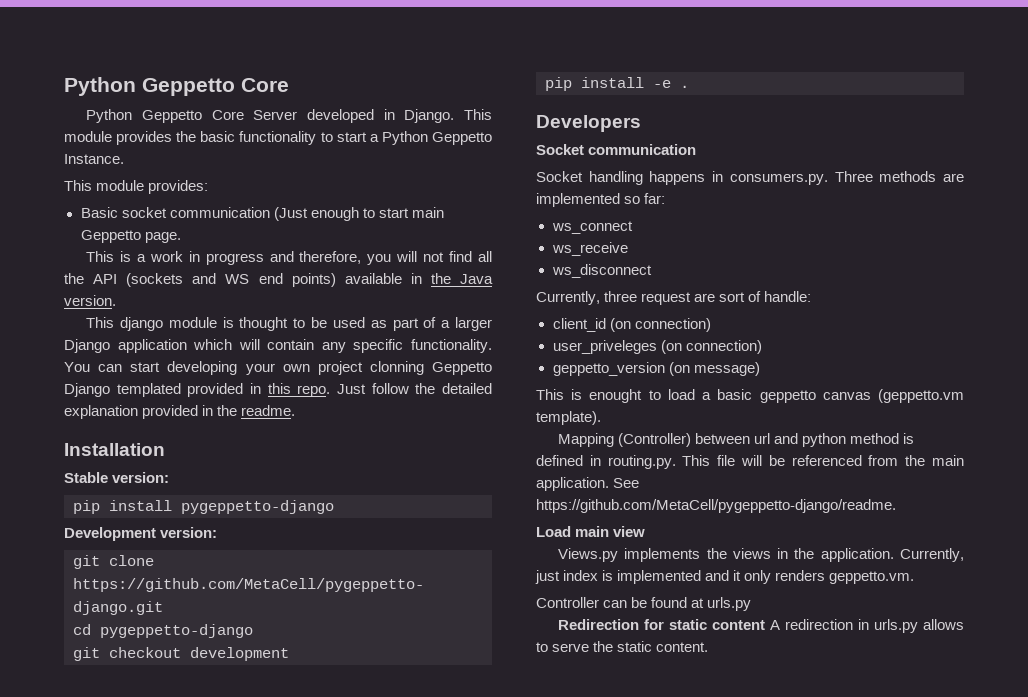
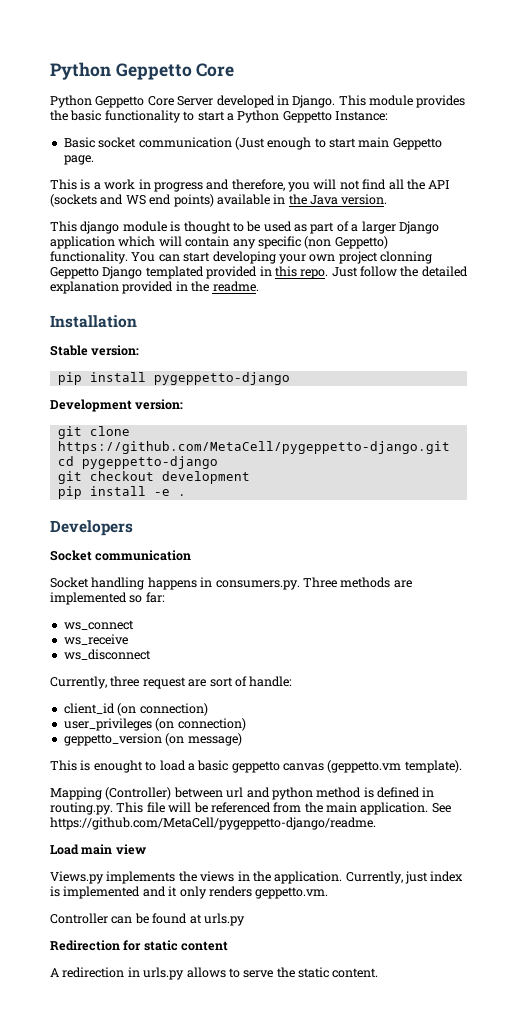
- This module provides the basic functionality to start a Python Geppetto Instance.
- This module provides:
+ This module provides the basic functionality to start a Python Geppetto Instance:
- This django module is thought to be used as part of a larger Django application which will contain any specific functionality.
+ This django module is thought to be used as part of a larger Django application which will contain any specific (non Geppetto) functionality.
- user_priveleges (on connection)
+ user_privileges (on connection)
- Redirection for static content A redirection in urls.py allows to serve the static content.
+ Redirection for static content
+ A redirection in urls.py allows to serve the static content.

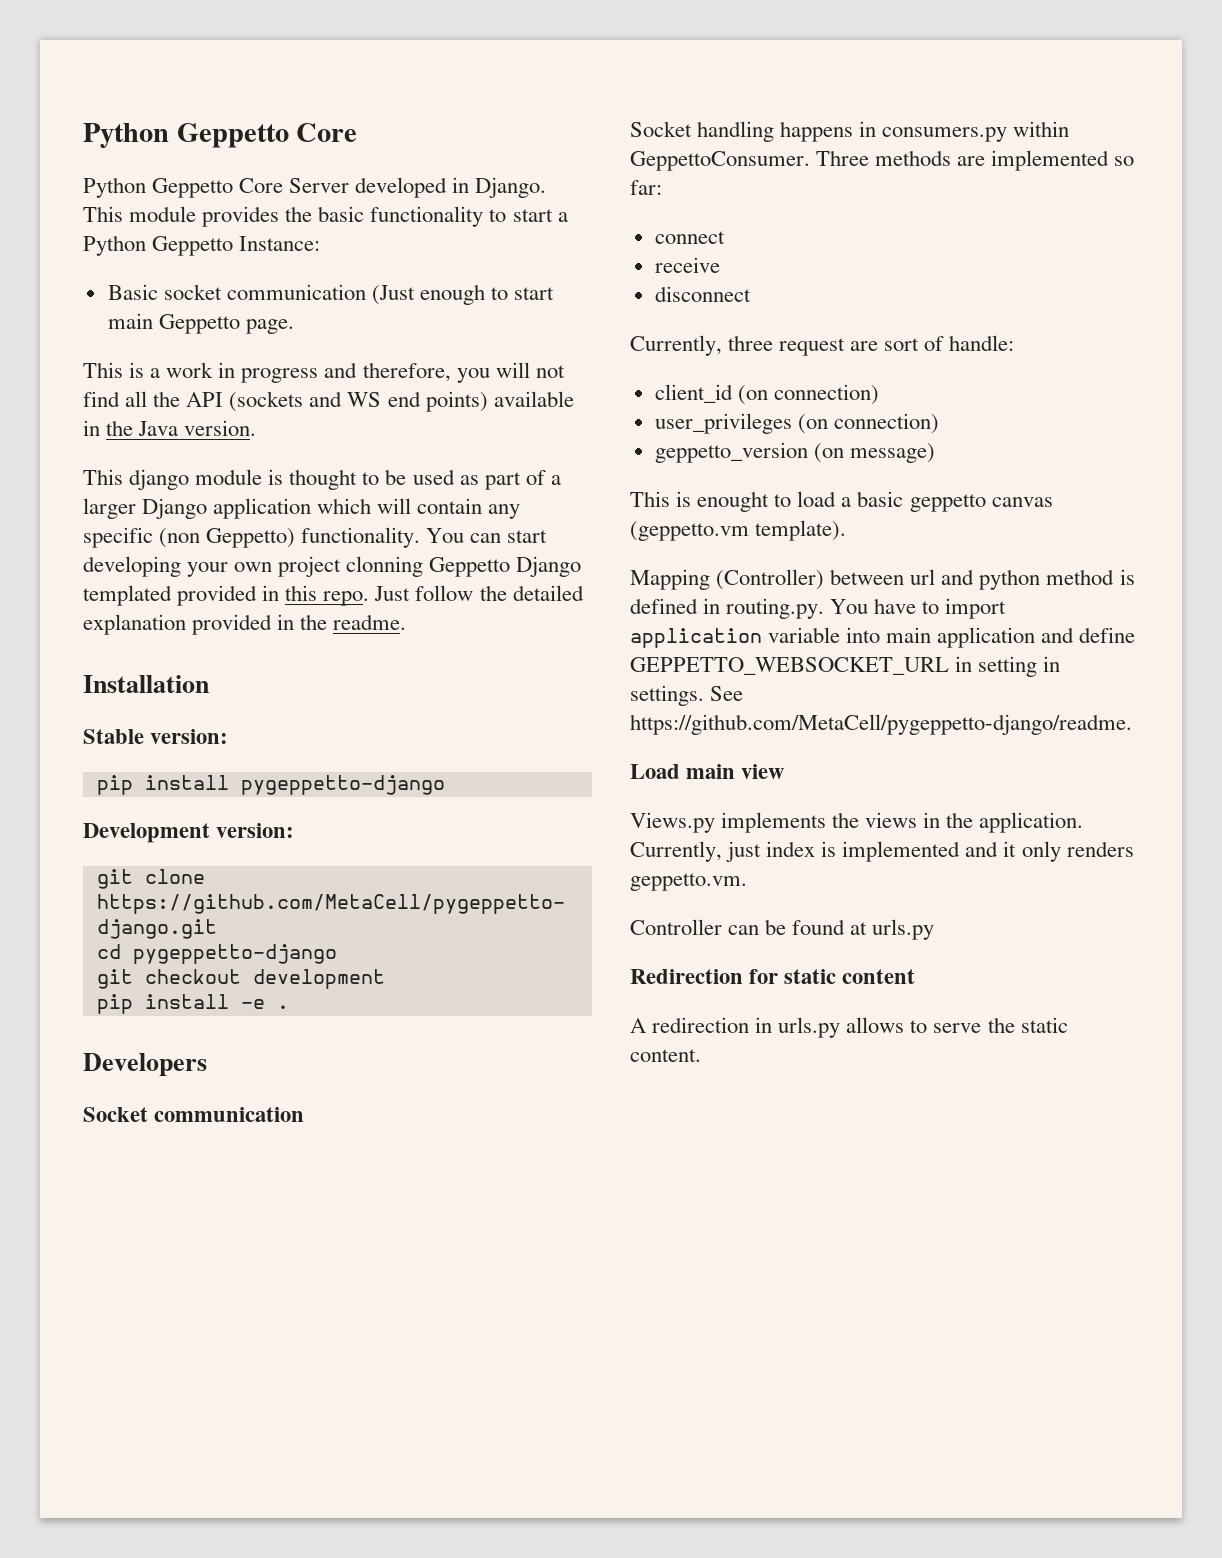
- Socket handling happens in consumers.py. Three methods are implemented so far:
+ Socket handling happens in consumers.py within GeppettoConsumer. Three methods are implemented so far:
- ws_connect
- ws_receive
- ws_disconnect
+ connect
+ receive
+ disconnect
- Mapping (Controller) between url and python method is defined in routing.py. This file will be referenced from the main application.
+ Mapping (Controller) between url and python method is defined in routing.py. You have to import application variable into main application and define GEPPETTO_WEBSOCKET_URL in setting in settings.

